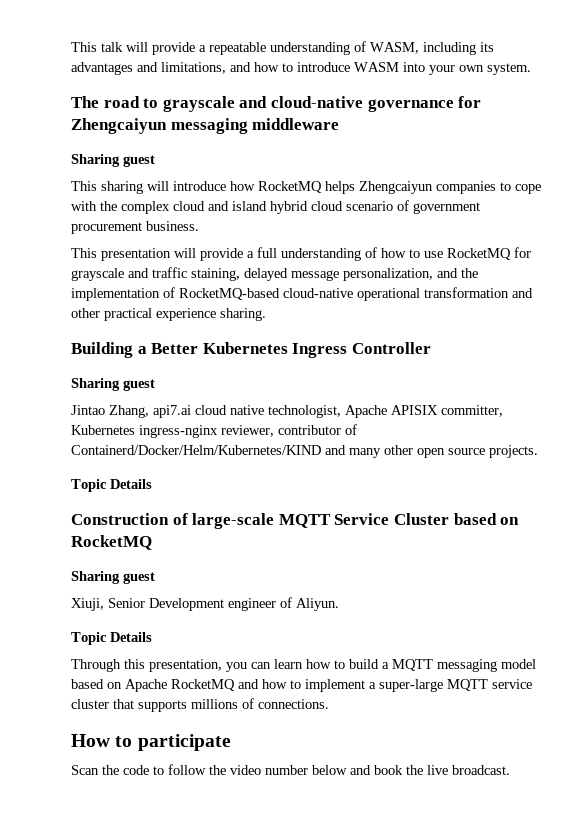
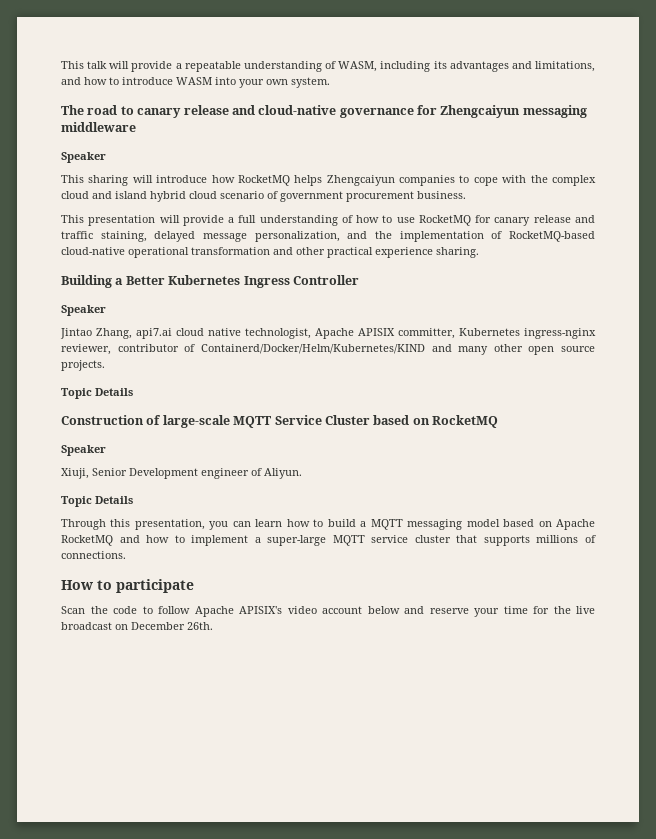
- The road to grayscale and cloud-native governance for Zhengcaiyun messaging middleware
- Sharing guest
+ The road to canary release and cloud-native governance for Zhengcaiyun messaging middleware
+ Speaker
- This presentation will provide a full understanding of how to use RocketMQ for grayscale and traffic staining, delayed message personalization, and the implementation of RocketMQ-based cloud-native operational transformation and other practical experience sharing.
+ This presentation will provide a full understanding of how to use RocketMQ for canary release and traffic staining, delayed message personalization, and the implementation of RocketMQ-based cloud-native operational transformation and other practical experience sharing.
  Building a Better Kubernetes Ingress Controller
- Sharing guest
+ Speaker
  Construction of large-scale MQTT Service Cluster based on RocketMQ
- Sharing guest
+ Speaker
- Scan the code to follow the video number below and book the live broadcast.
+ Scan the code to follow Apache APISIX's video account below and reserve your time for the live broadcast on December 26th.

